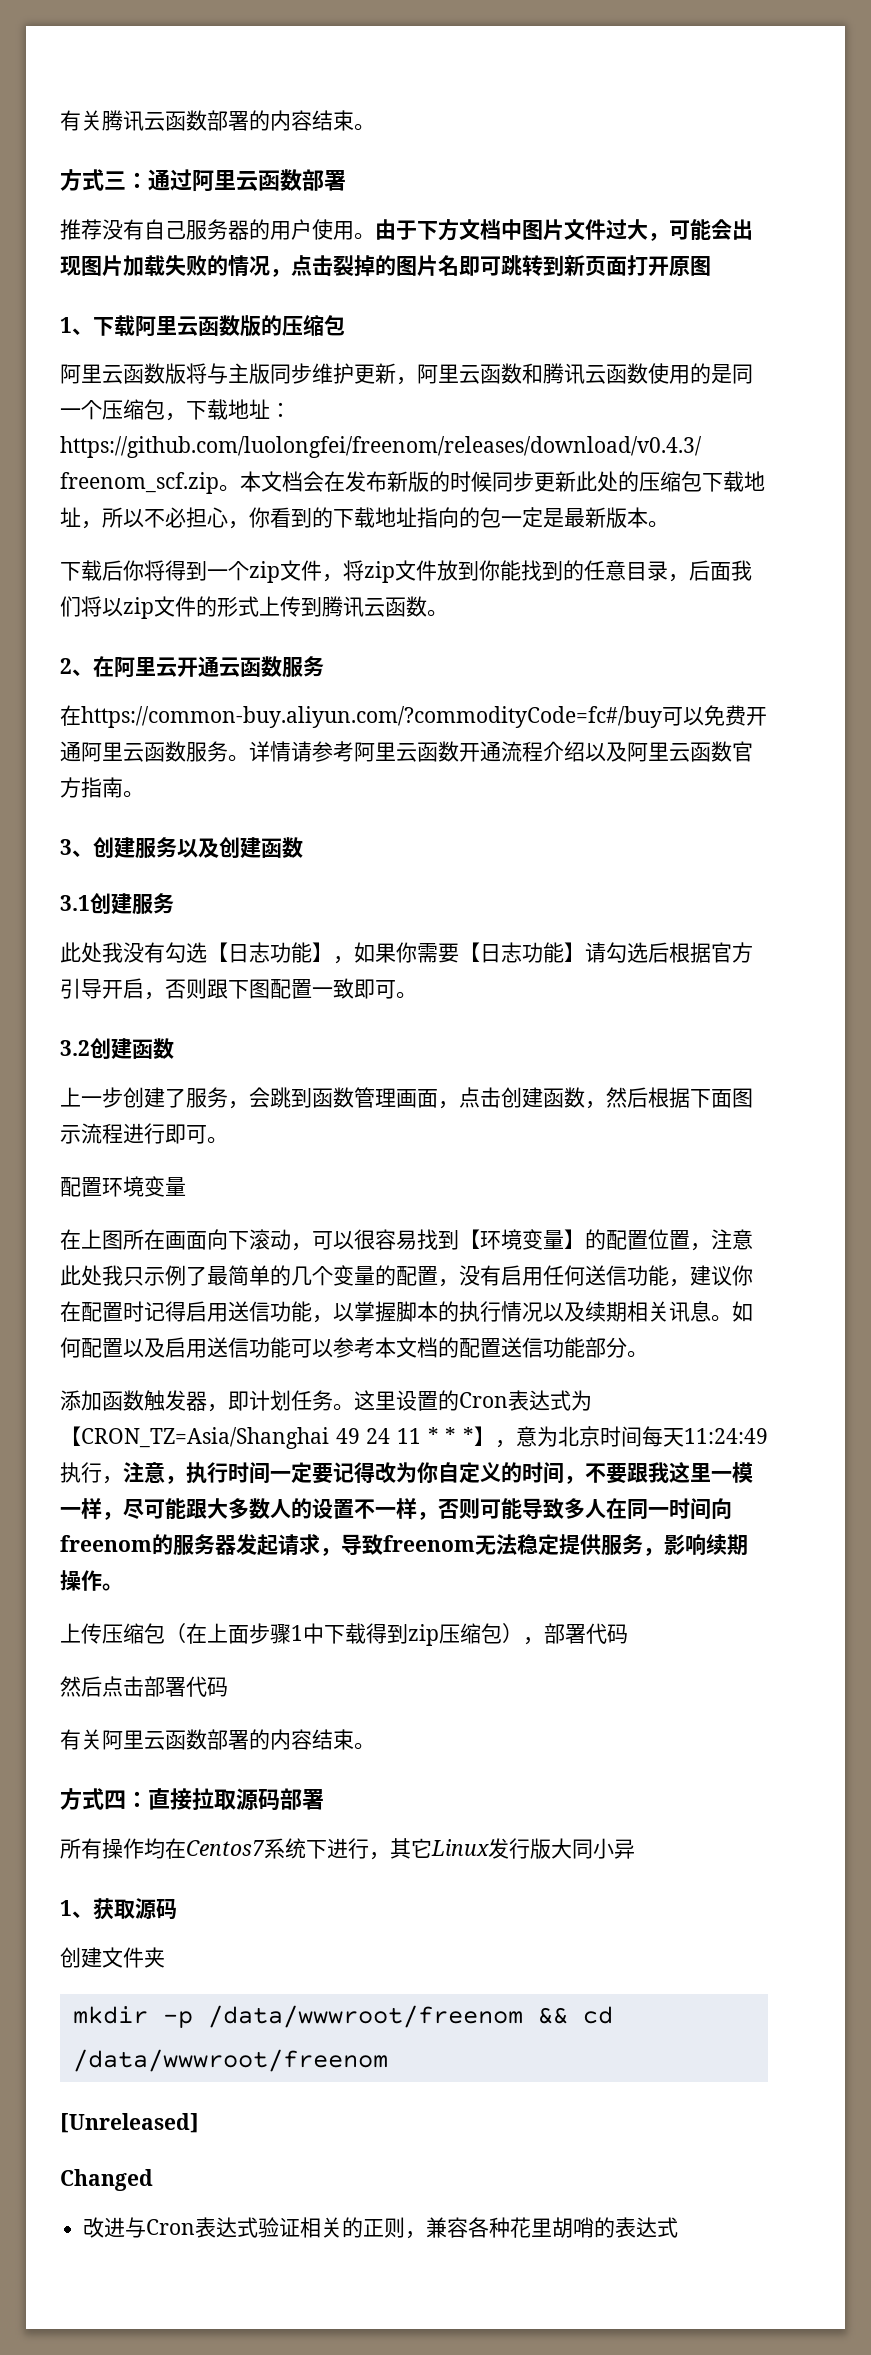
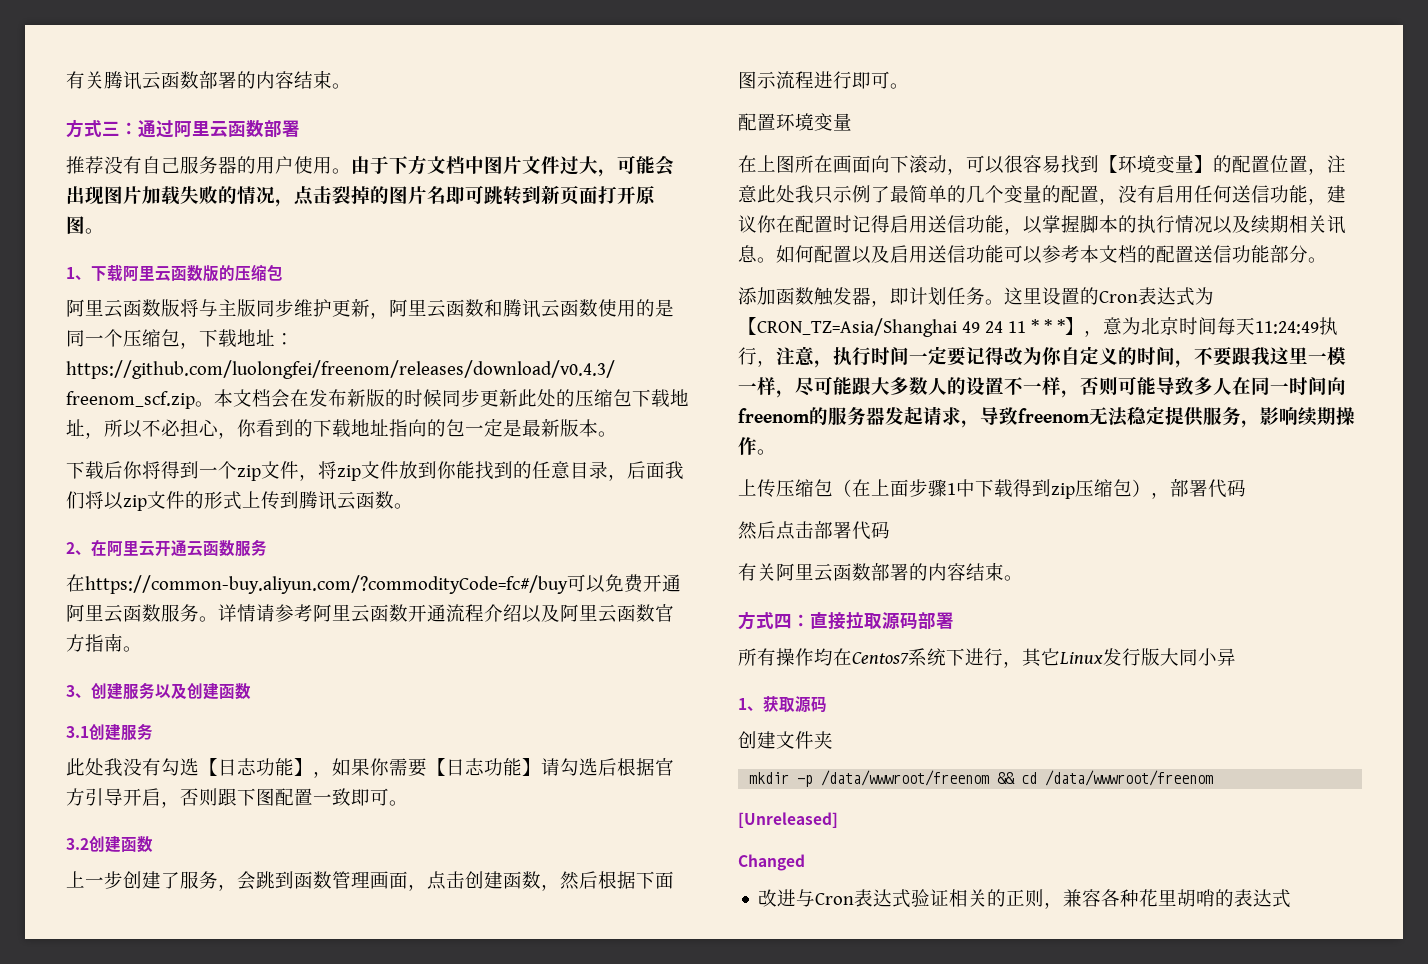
- 由于下方文档中图片文件过大，可能会出现图片加载失败的情况，点击裂掉的图片名即可跳转到新页面打开原图
+ 由于下方文档中图片文件过大，可能会出现图片加载失败的情况，点击裂掉的图片名即可跳转到新页面打开原图。

